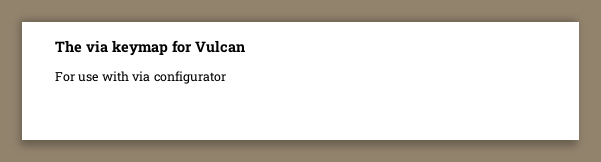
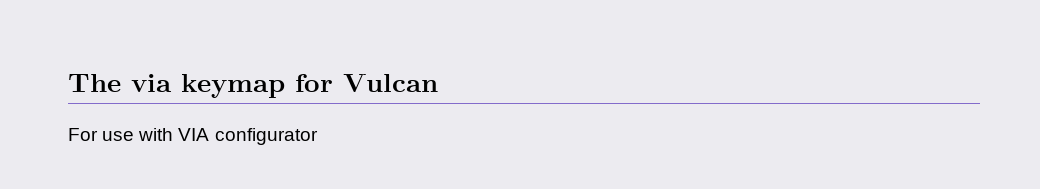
- For use with via configurator
+ For use with VIA configurator

